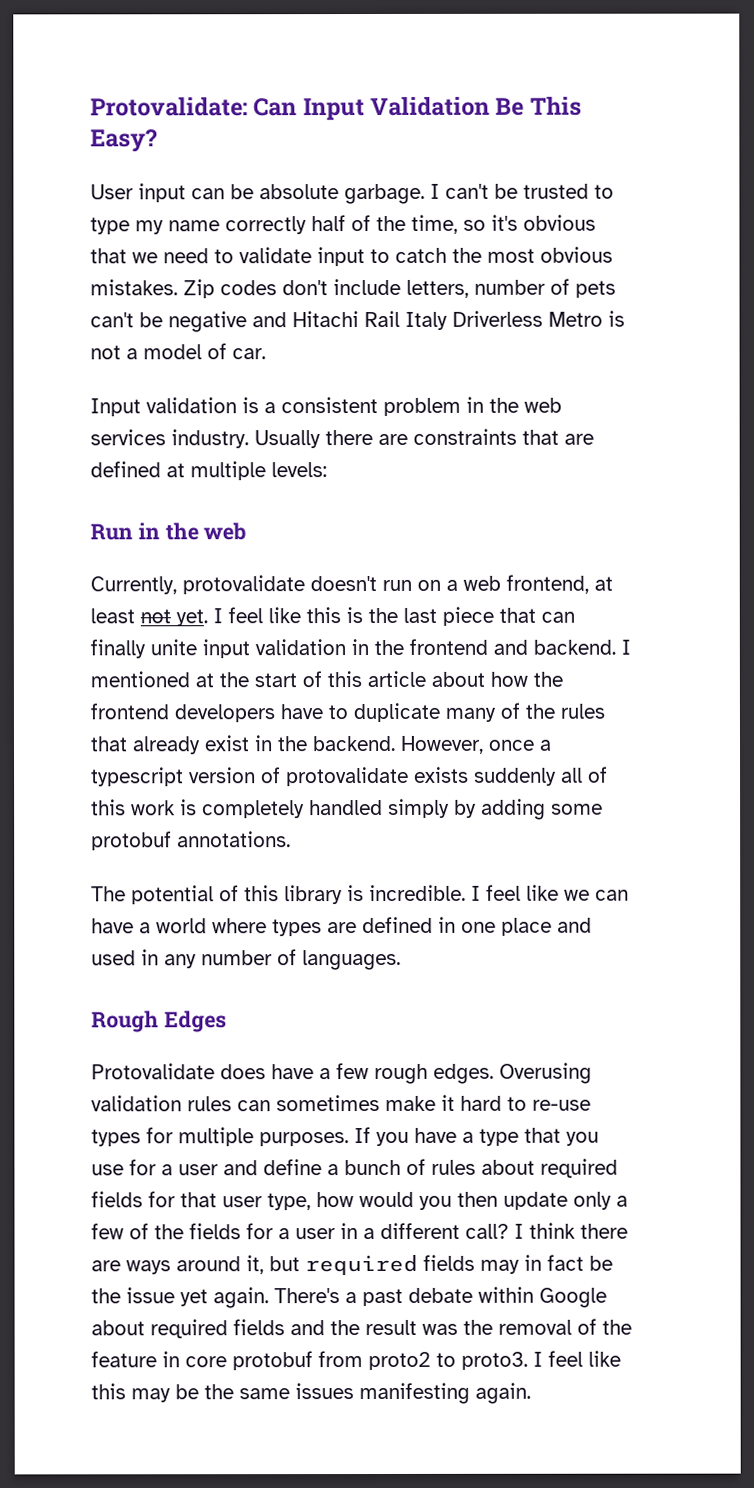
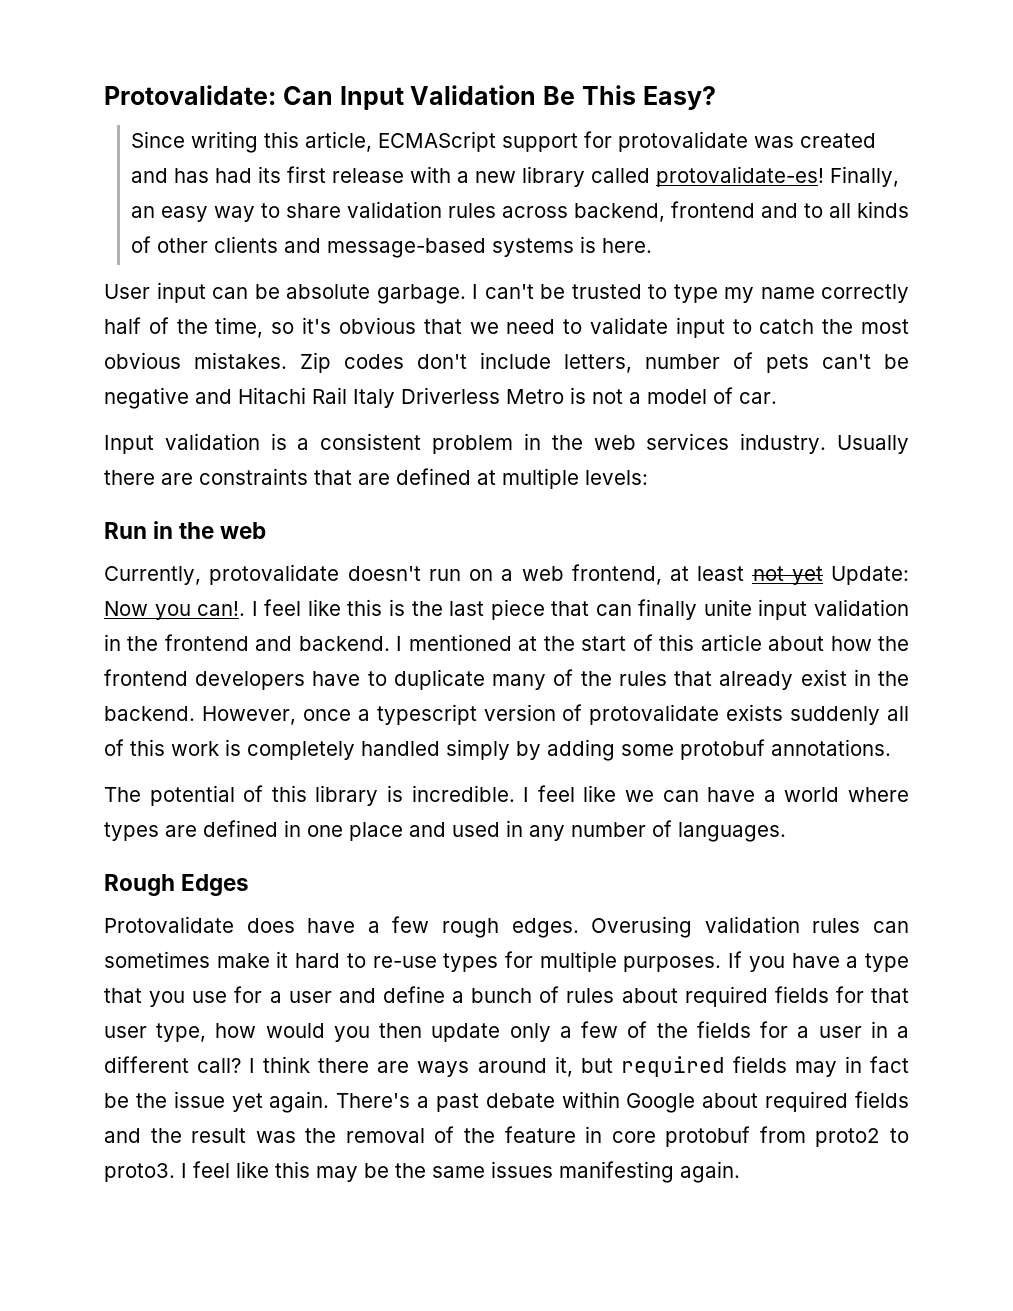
+ Since writing this article, ECMAScript support for protovalidate was created and has had its first release with a new library called protovalidate-es! Finally, an easy way to share validation rules across backend, frontend and to all kinds of other clients and message-based systems is here.
- Currently, protovalidate doesn't run on a web frontend, at least not yet.
+ Currently, protovalidate doesn't run on a web frontend, at least not yet Update: Now you can!.

